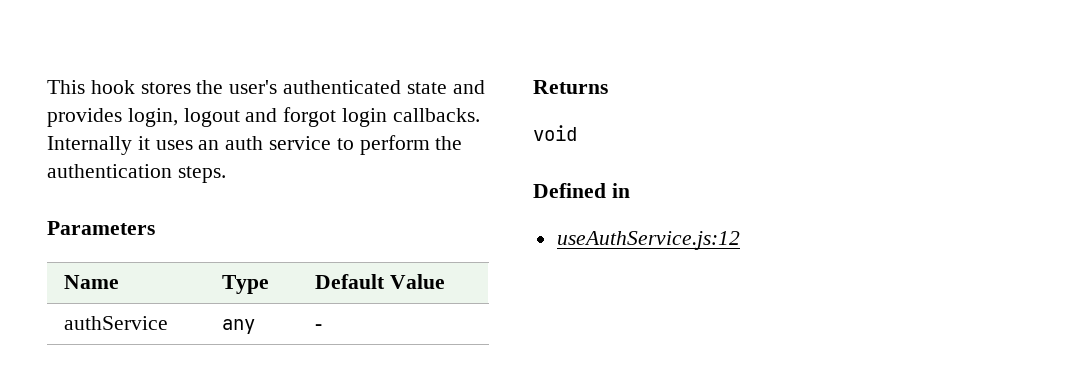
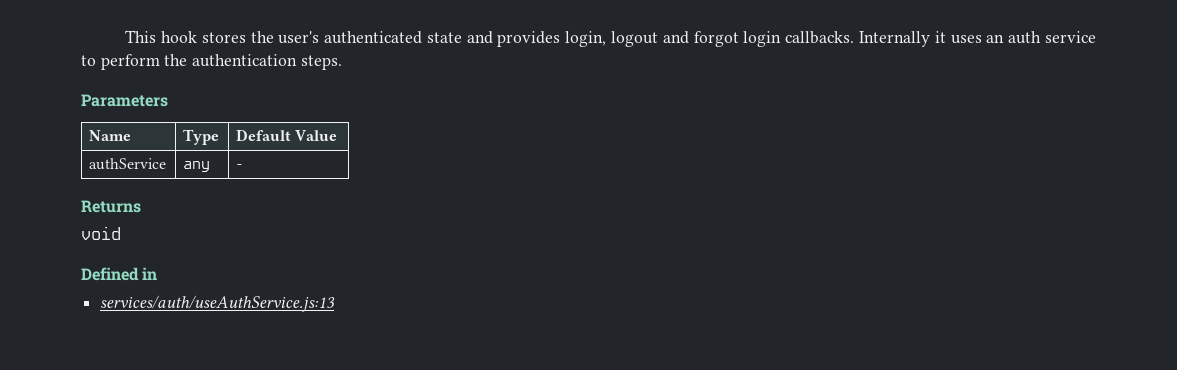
- useAuthService.js:12
+ services/auth/useAuthService.js:13

